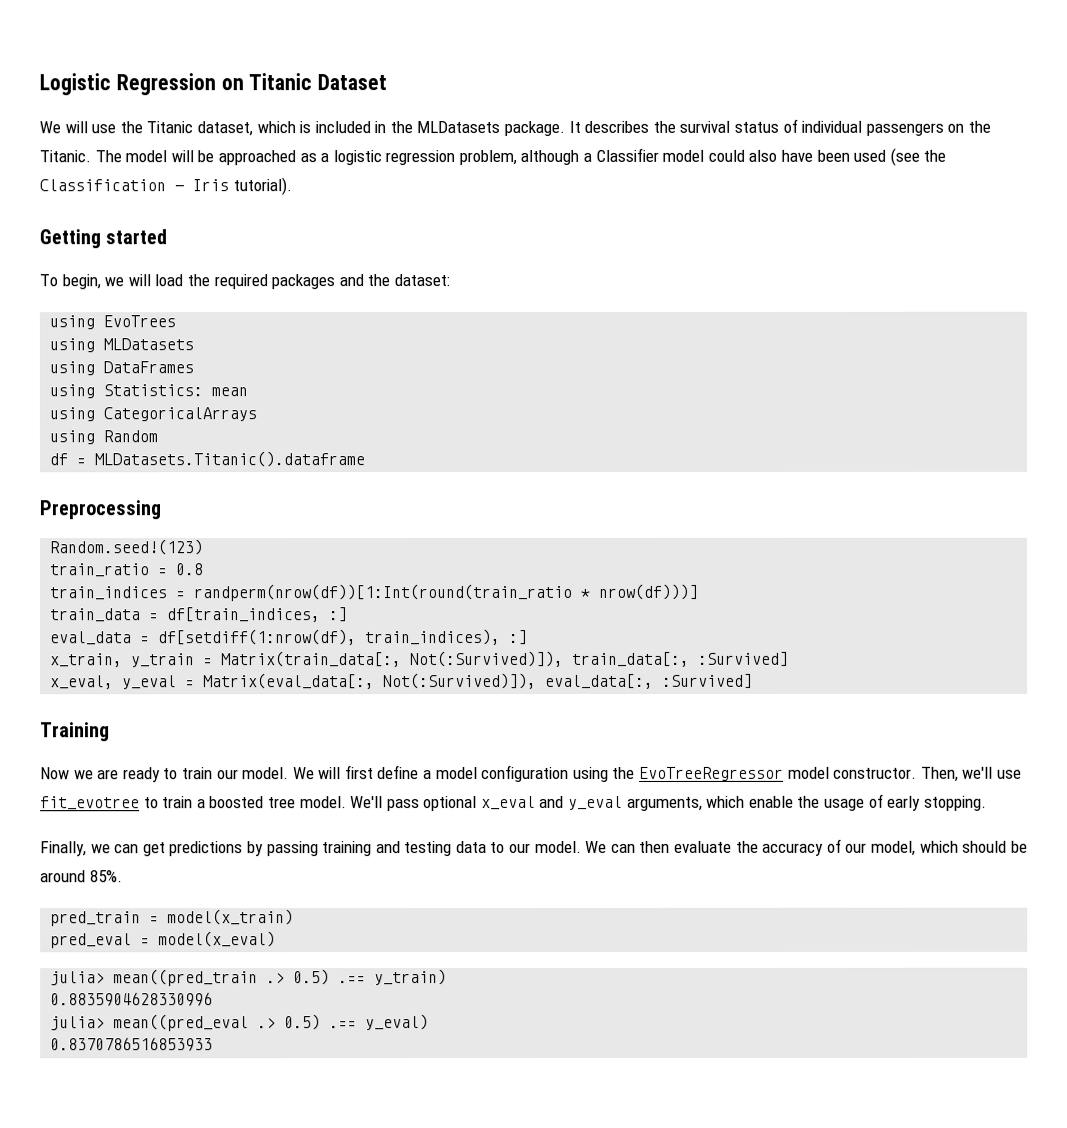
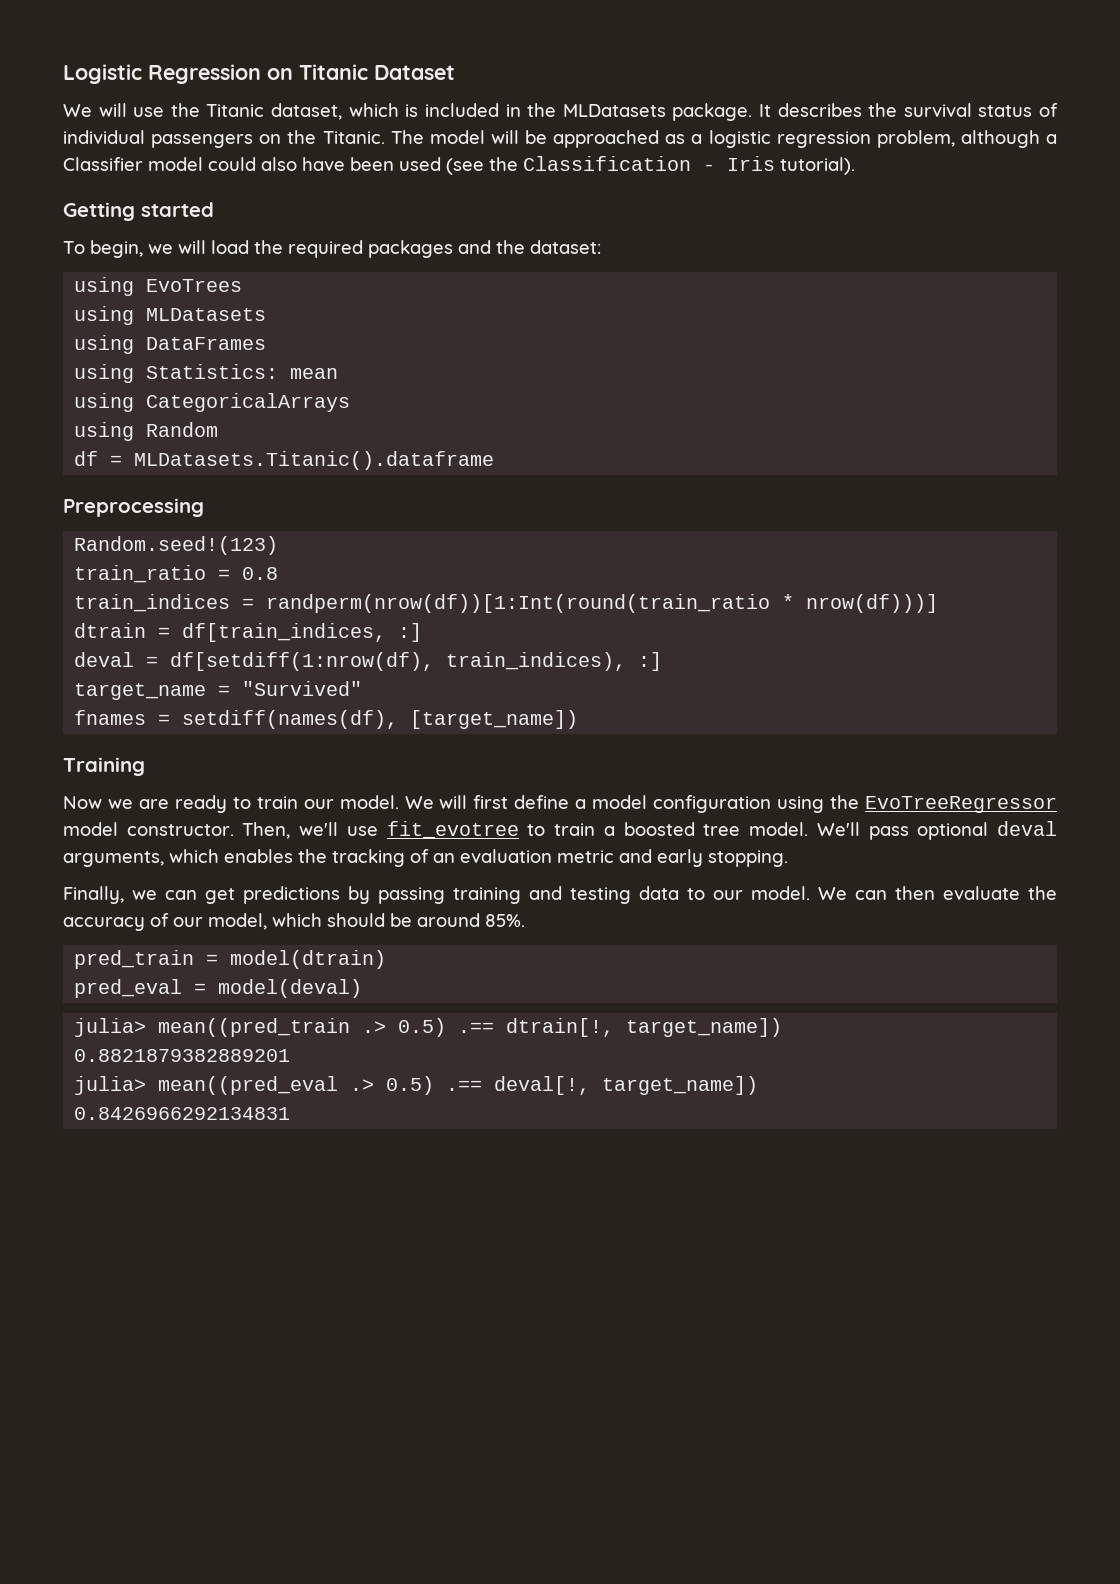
- train_data = df[train_indices, :]
+ dtrain = df[train_indices, :]
- eval_data = df[setdiff(1:nrow(df), train_indices), :]
+ deval = df[setdiff(1:nrow(df), train_indices), :]
- x_train, y_train = Matrix(train_data[:, Not(:Survived)]), train_data[:, :Survived]
- x_eval, y_eval = Matrix(eval_data[:, Not(:Survived)]), eval_data[:, :Survived]
+ target_name = "Survived"
+ fnames = setdiff(names(df), [target_name])
- We'll pass optional x_eval and y_eval arguments, which enable the usage of early stopping.
+ We'll pass optional deval arguments, which enables the tracking of an evaluation metric and early stopping.
- pred_train = model(x_train)
+ pred_train = model(dtrain)
- pred_eval = model(x_eval)
+ pred_eval = model(deval)
- julia> mean((pred_train .> 0.5) .== y_train)
- 0.8835904628330996
+ julia> mean((pred_train .> 0.5) .== dtrain[!, target_name])
+ 0.8821879382889201
- julia> mean((pred_eval .> 0.5) .== y_eval)
- 0.8370786516853933
+ julia> mean((pred_eval .> 0.5) .== deval[!, target_name])
+ 0.8426966292134831

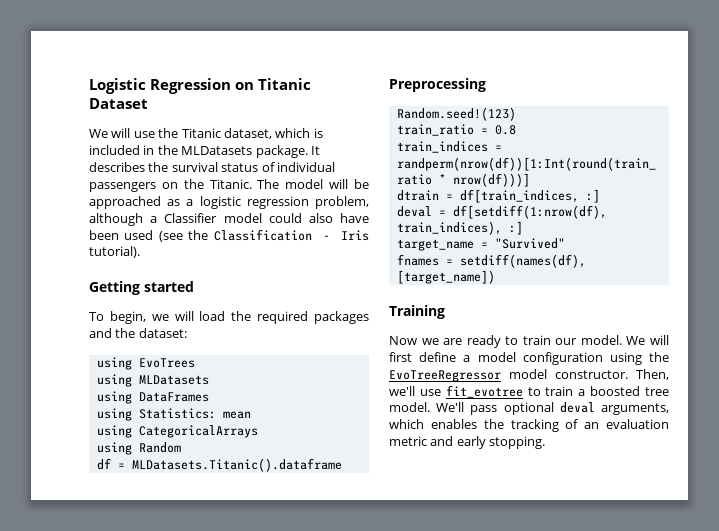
- Finally, we can get predictions by passing training and testing data to our model. We can then evaluate the accuracy of our model, which should be around 85%.
- pred_train = model(dtrain)
- pred_eval = model(deval)
- julia> mean((pred_train .> 0.5) .== dtrain[!, target_name])
- 0.8821879382889201
- julia> mean((pred_eval .> 0.5) .== deval[!, target_name])
- 0.8426966292134831

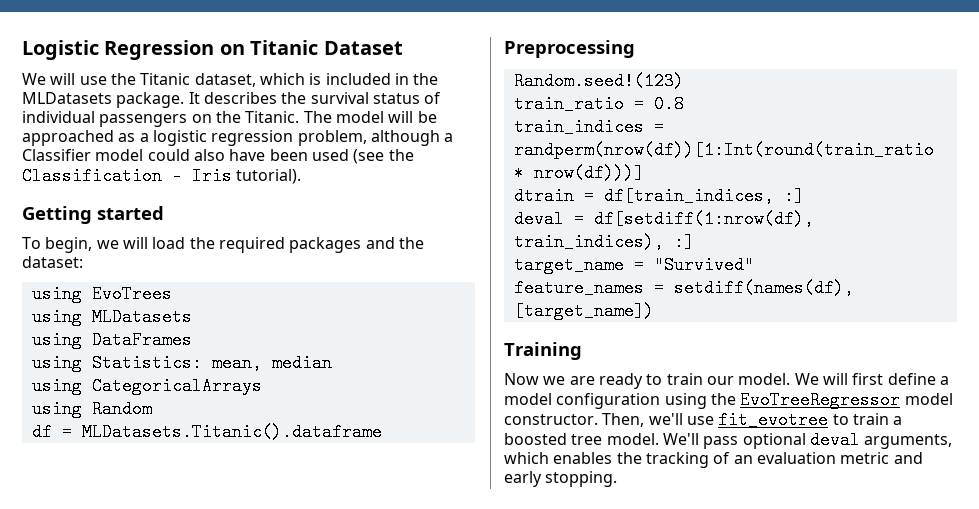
- using Statistics: mean
+ using Statistics: mean, median
- fnames = setdiff(names(df), [target_name])
+ feature_names = setdiff(names(df), [target_name])

